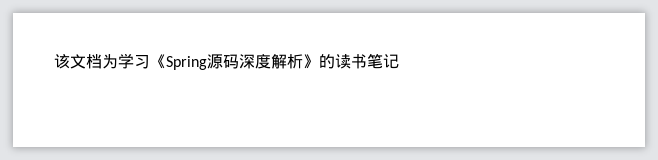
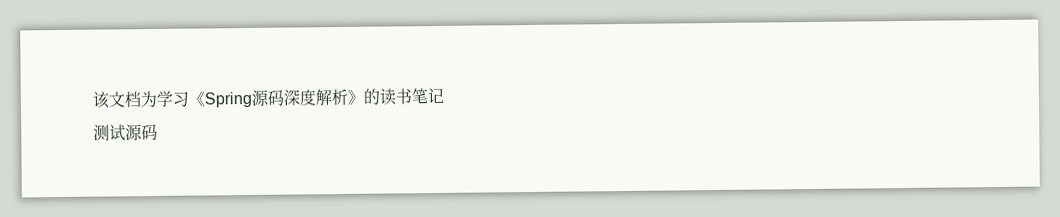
+ 测试源码

